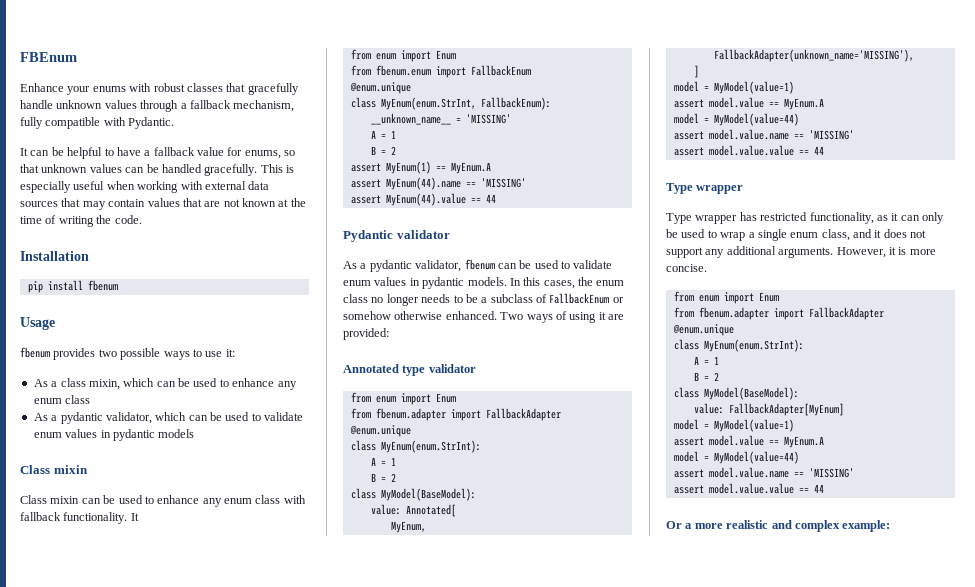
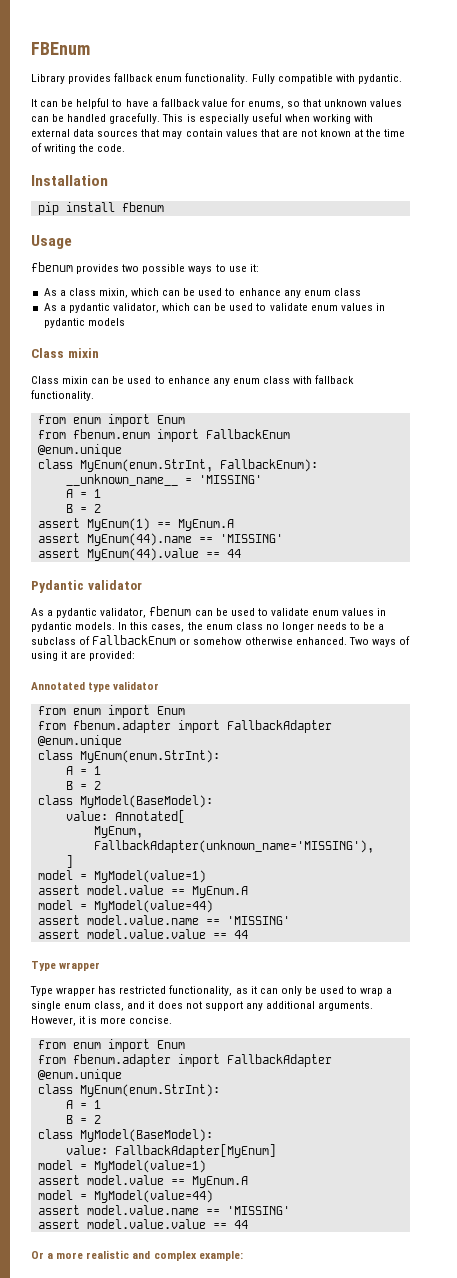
- Enhance your enums with robust classes that gracefully handle unknown values through a fallback mechanism, fully compatible with Pydantic.
+ Library provides fallback enum functionality. Fully compatible with pydantic.
- Class mixin can be used to enhance any enum class with fallback functionality. It
+ Class mixin can be used to enhance any enum class with fallback functionality.

